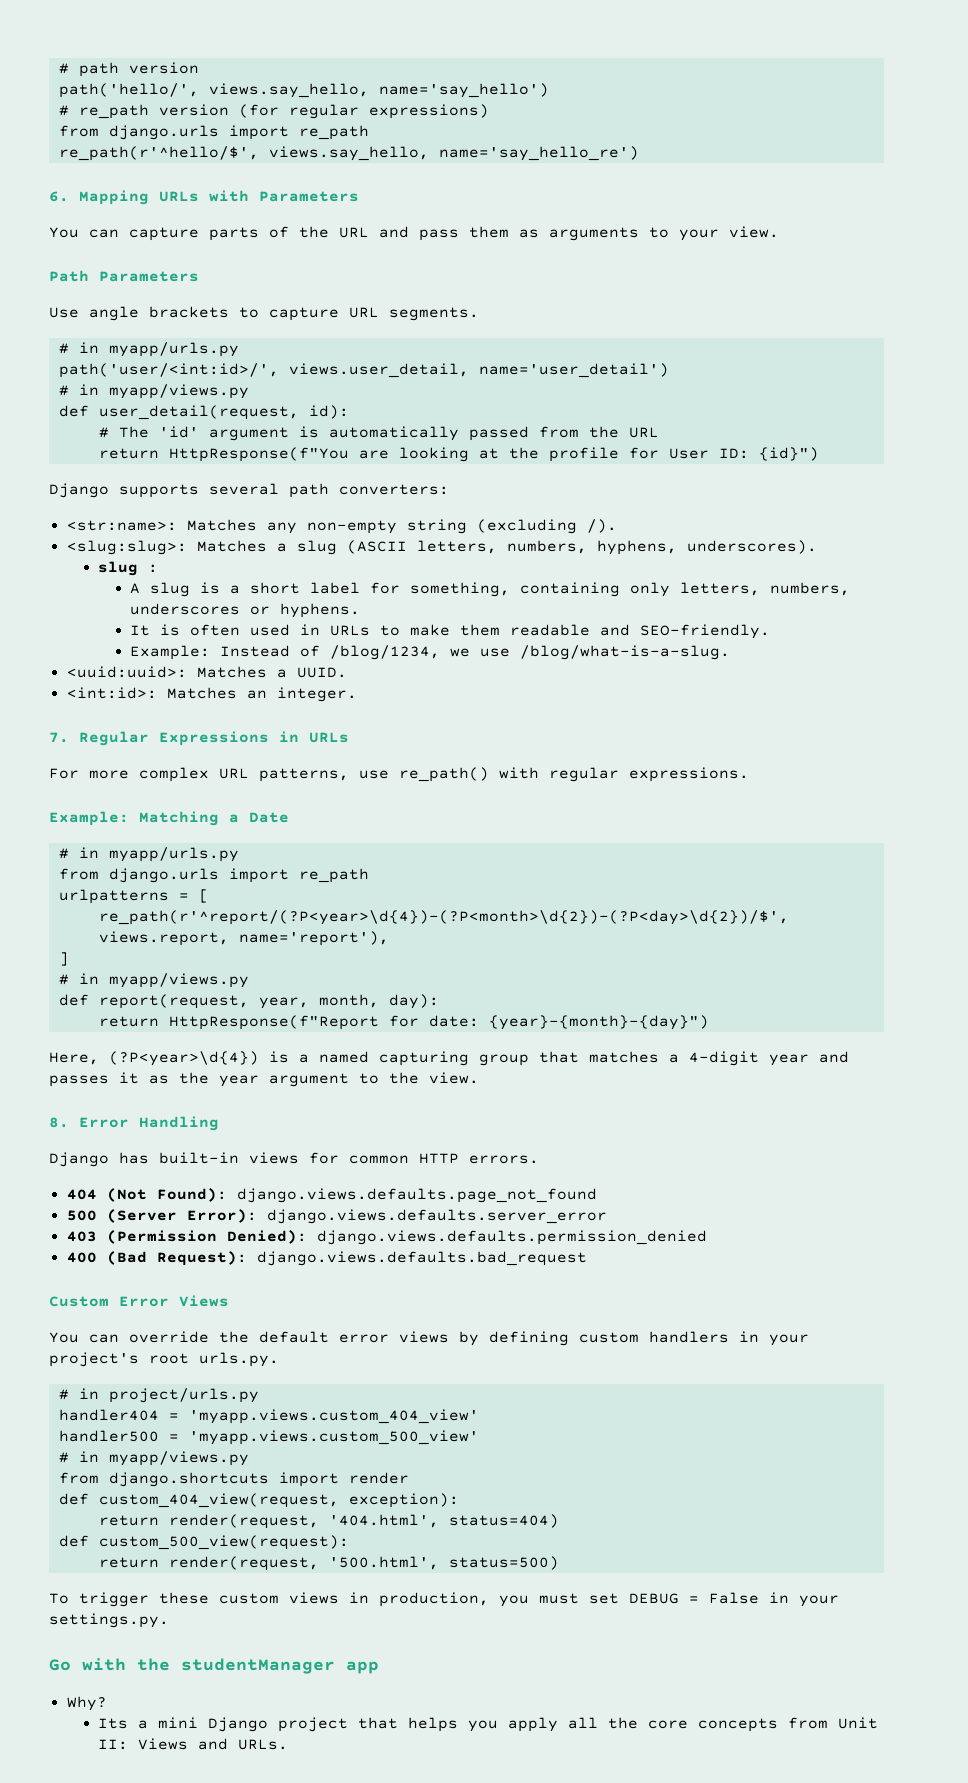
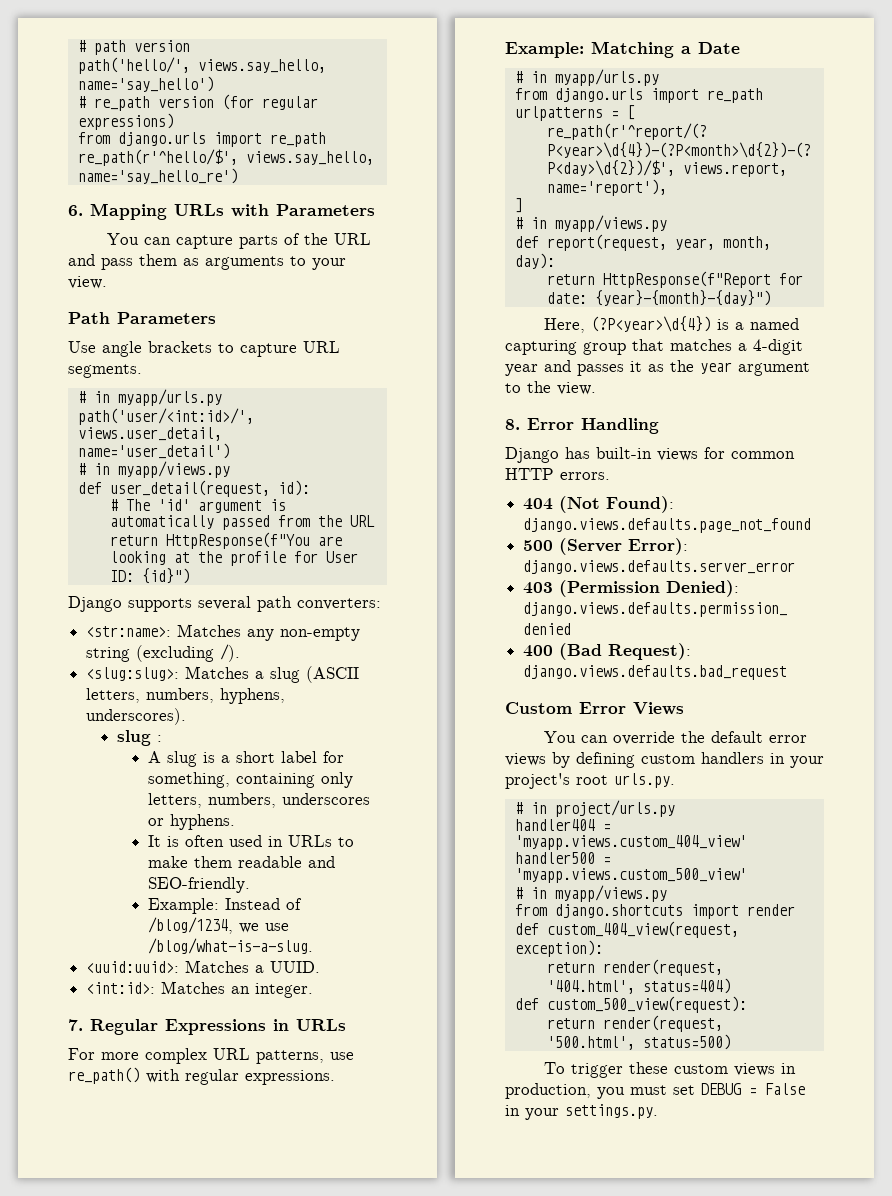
- Go with the studentManager app
- Why?
- Its a mini Django project that helps you apply all the core concepts from Unit II: Views and URLs.

